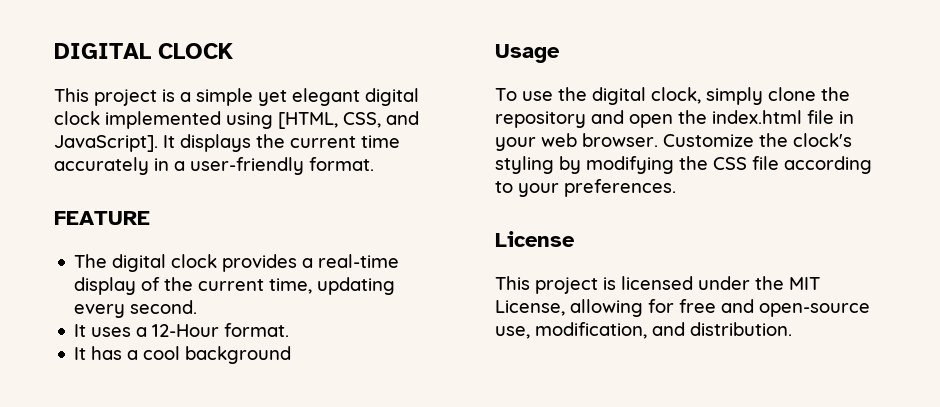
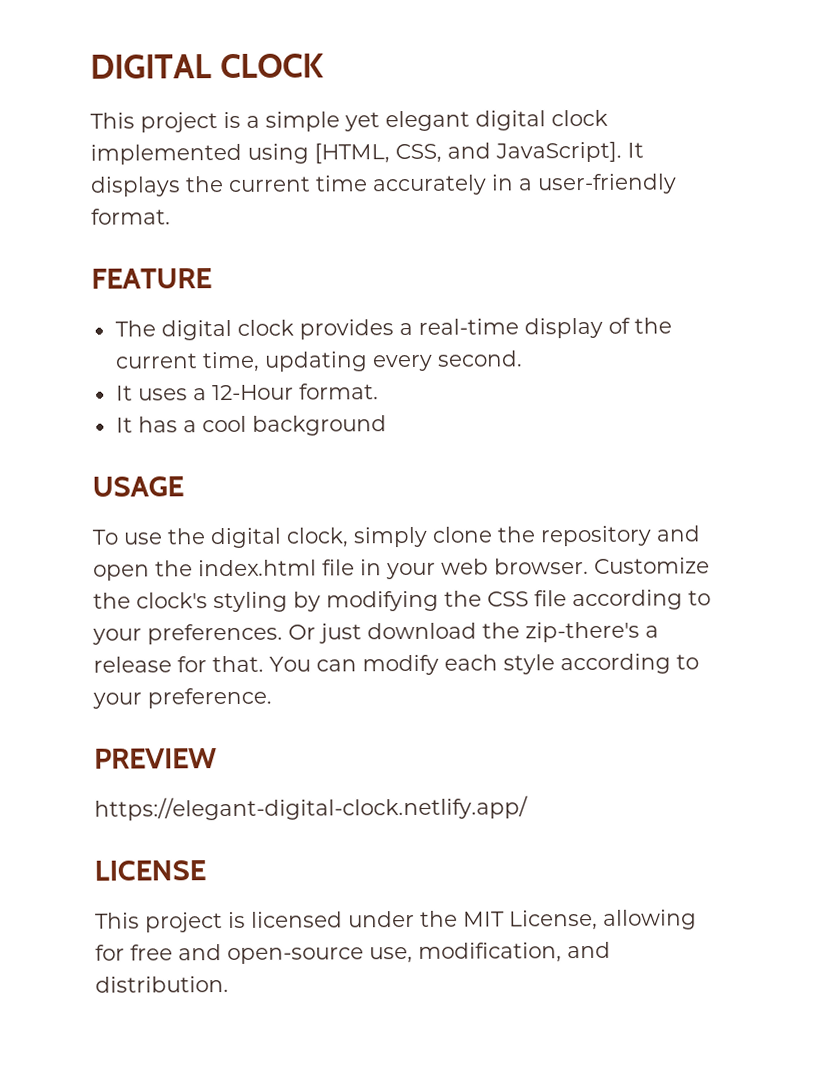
- Usage
+ USAGE
- Customize the clock's styling by modifying the CSS file according to your preferences.
- License
+ Customize the clock's styling by modifying the CSS file according to your preferences. Or just download the zip-there's a release for that. You can modify each style according to your preference.
+ PREVIEW
+ https://elegant-digital-clock.netlify.app/
+ LICENSE

